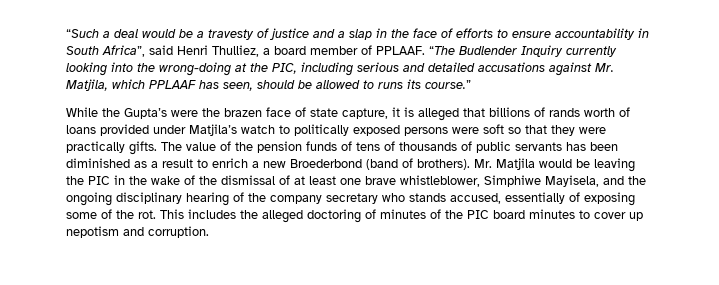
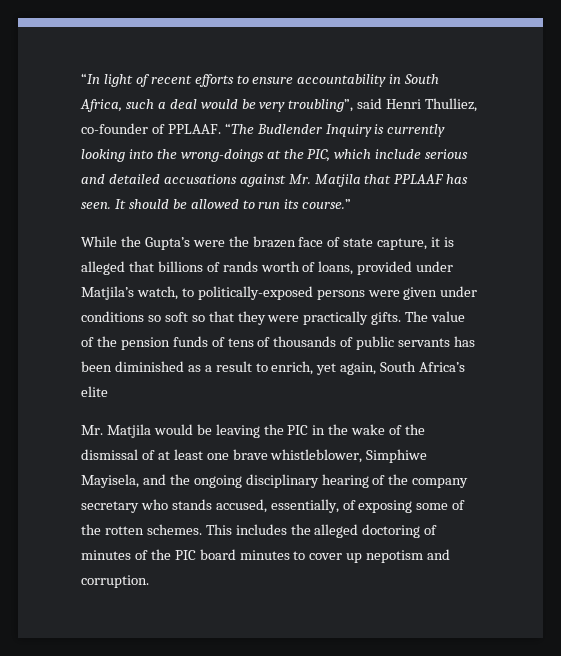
- “Such a deal would be a travesty of justice and a slap in the face of efforts to ensure accountability in South Africa”, said Henri Thulliez, a board member of PPLAAF.
+ “In light of recent efforts to ensure accountability in South Africa, such a deal would be very troubling”, said Henri Thulliez, co-founder of PPLAAF.
- “The Budlender Inquiry currently looking into the wrong-doing at the PIC, including serious and detailed accusations against Mr. Matjila, which PPLAAF has seen, should be allowed to runs its course.”
+ “The Budlender Inquiry is currently looking into the wrong-doings at the PIC, which include serious and detailed accusations against Mr. Matjila that PPLAAF has seen. It should be allowed to run its course.”
- While the Gupta’s were the brazen face of state capture, it is alleged that billions of rands worth of loans provided under Matjila’s watch to politically exposed persons were soft so that they were practically gifts.
+ While the Gupta’s were the brazen face of state capture, it is alleged that billions of rands worth of loans, provided under Matjila’s watch, to politically-exposed persons were given under conditions so soft so that they were practically gifts.
- The value of the pension funds of tens of thousands of public servants has been diminished as a result to enrich a new Broederbond (band of brothers). Mr. Matjila would be leaving the PIC in the wake of the dismissal of at least one brave whistleblower, Simphiwe Mayisela, and the ongoing disciplinary hearing of the company secretary who stands accused, essentially of exposing some of the rot.
+ The value of the pension funds of tens of thousands of public servants has been diminished as a result to enrich, yet again, South Africa’s elite
+ Mr. Matjila would be leaving the PIC in the wake of the dismissal of at least one brave whistleblower, Simphiwe Mayisela, and the ongoing disciplinary hearing of the company secretary who stands accused, essentially, of exposing some of the rotten schemes.

